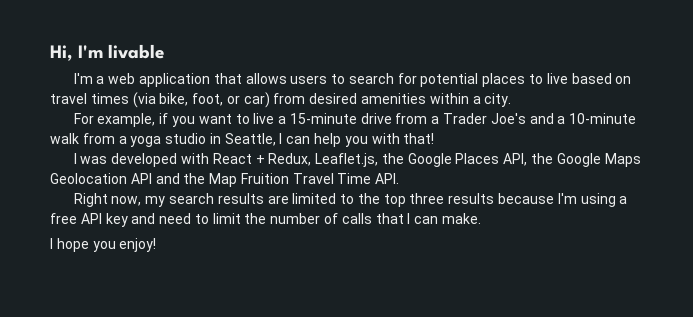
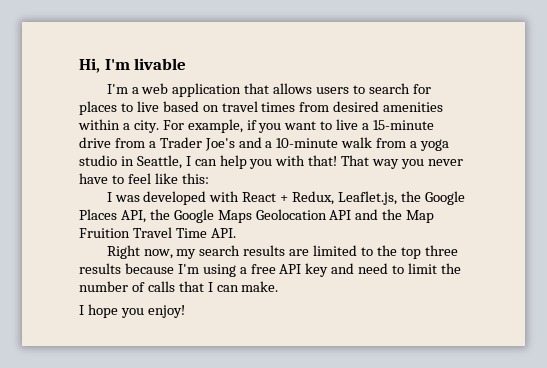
- I'm a web application that allows users to search for potential places to live based on travel times (via bike, foot, or car) from desired amenities within a city.
- For example, if you want to live a 15-minute drive from a Trader Joe's and a 10-minute walk from a yoga studio in Seattle, I can help you with that!
+ I'm a web application that allows users to search for places to live based on travel times from desired amenities within a city. For example, if you want to live a 15-minute drive from a Trader Joe's and a 10-minute walk from a yoga studio in Seattle, I can help you with that! That way you never have to feel like this:

